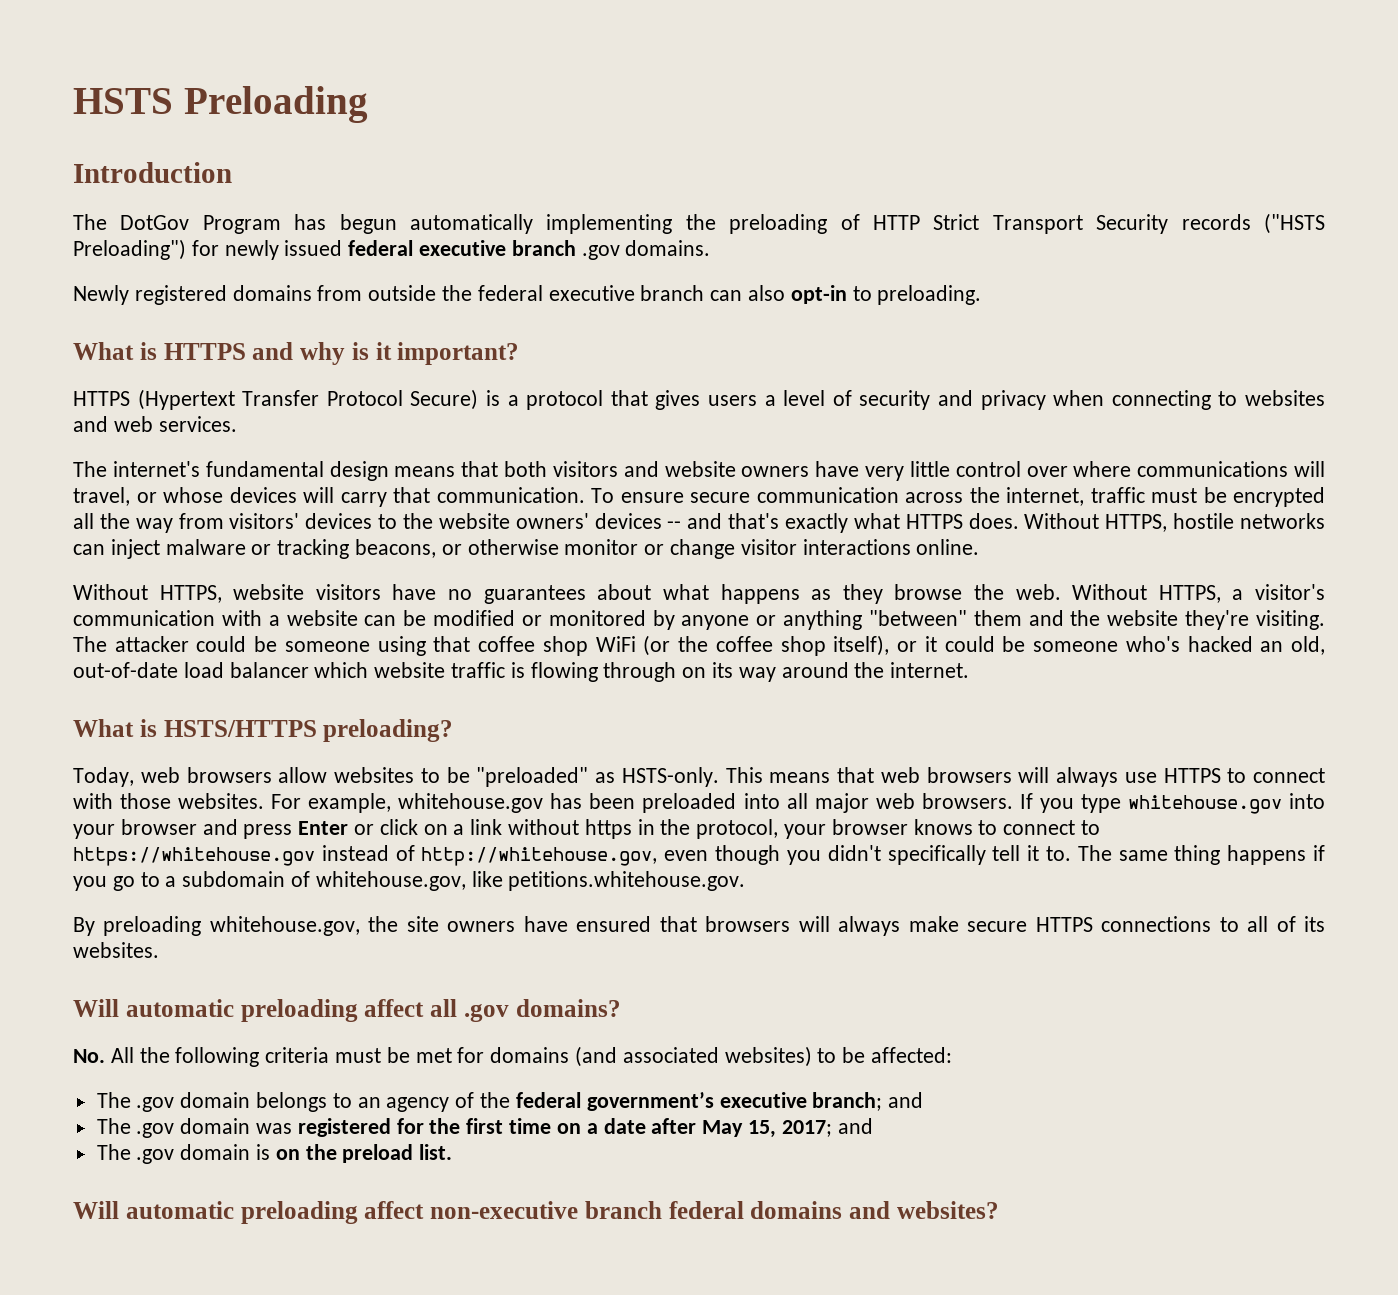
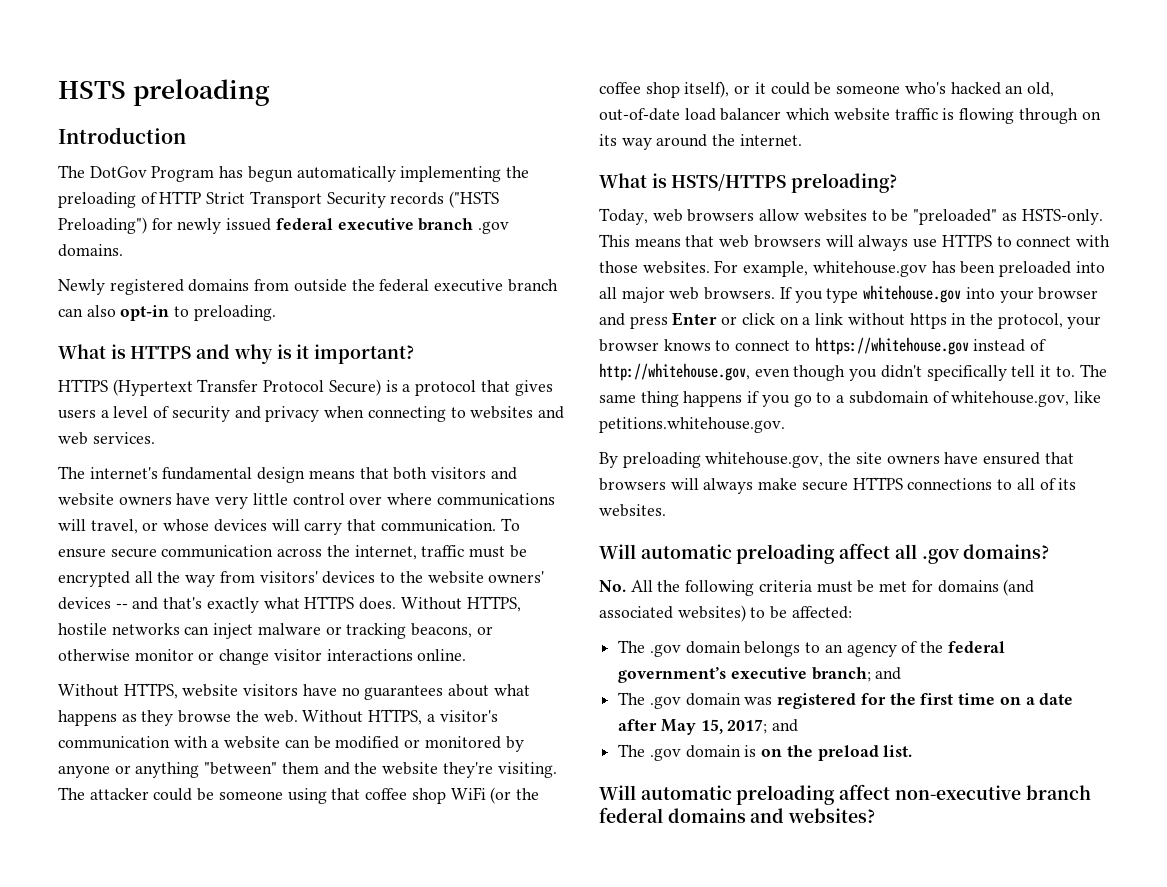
- HSTS Preloading
+ HSTS preloading

